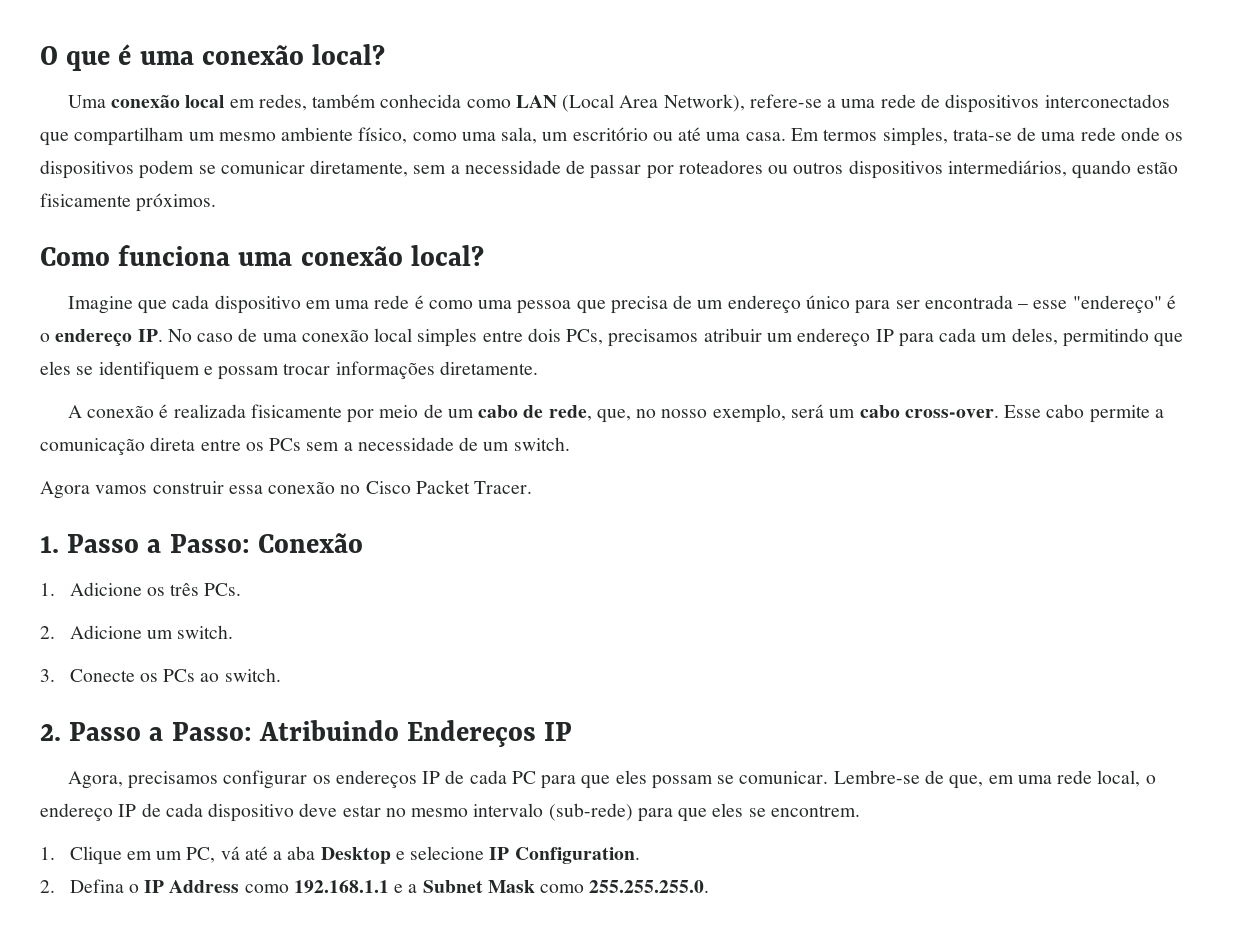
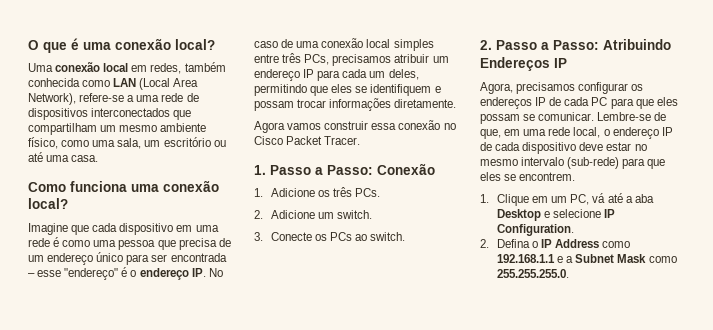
- Em termos simples, trata-se de uma rede onde os dispositivos podem se comunicar diretamente, sem a necessidade de passar por roteadores ou outros dispositivos intermediários, quando estão fisicamente próximos.
- Imagine que cada dispositivo em uma rede é como uma pessoa que precisa de um endereço único para ser encontrada – esse "endereço" é o endereço IP. No caso de uma conexão local simples entre dois PCs, precisamos atribuir um endereço IP para cada um deles, permitindo que eles se identifiquem e possam trocar informações diretamente.
+ Imagine que cada dispositivo em uma rede é como uma pessoa que precisa de um endereço único para ser encontrada – esse "endereço" é o endereço IP. No caso de uma conexão local simples entre três PCs, precisamos atribuir um endereço IP para cada um deles, permitindo que eles se identifiquem e possam trocar informações diretamente.
- A conexão é realizada fisicamente por meio de um cabo de rede, que, no nosso exemplo, será um cabo cross-over. Esse cabo permite a comunicação direta entre os PCs sem a necessidade de um switch.

